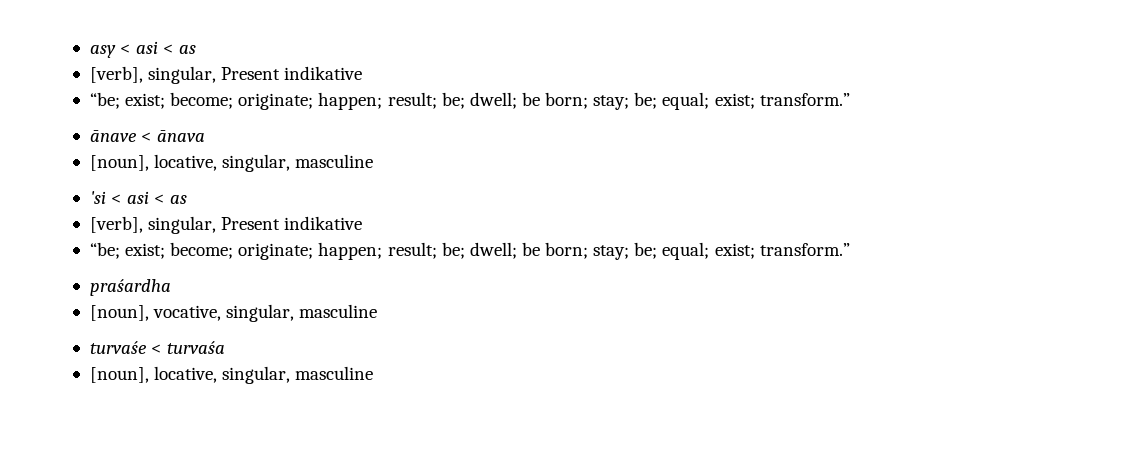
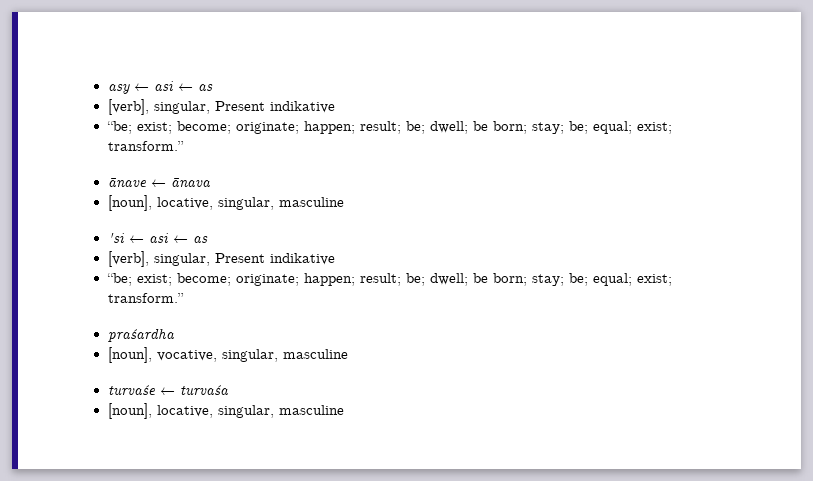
- asy < asi < as
+ asy ← asi ← as
- ānave < ānava
+ ānave ← ānava
- 'si < asi < as
+ 'si ← asi ← as
- turvaśe < turvaśa
+ turvaśe ← turvaśa

